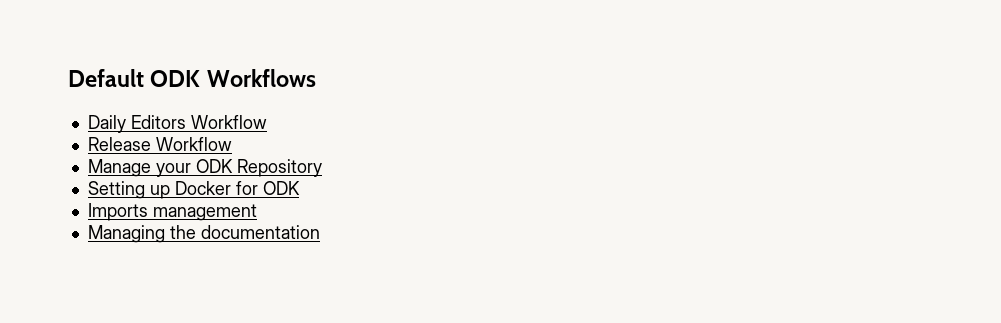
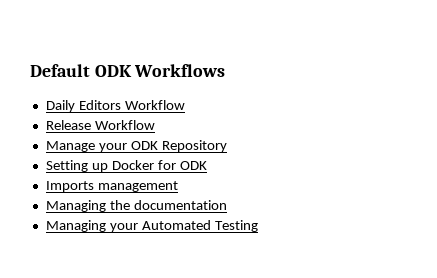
+ Managing your Automated Testing

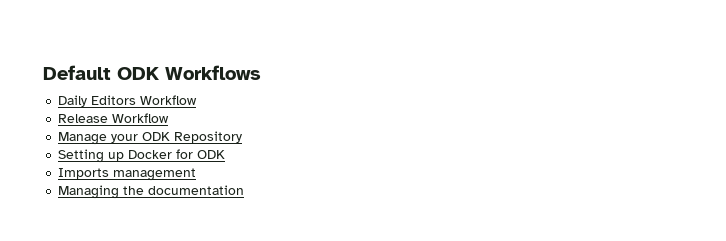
- Managing your Automated Testing

